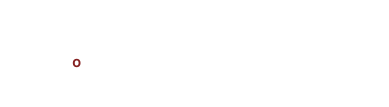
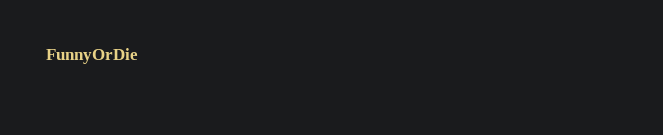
- o
+ FunnyOrDie

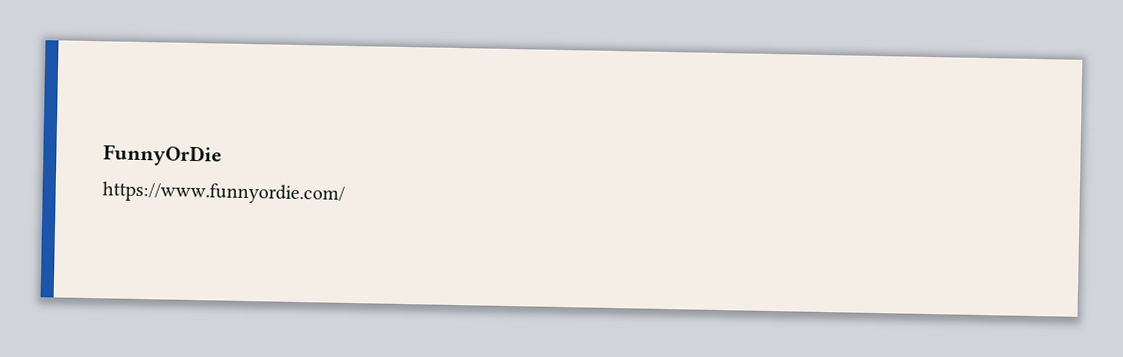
+ https://www.funnyordie.com/

